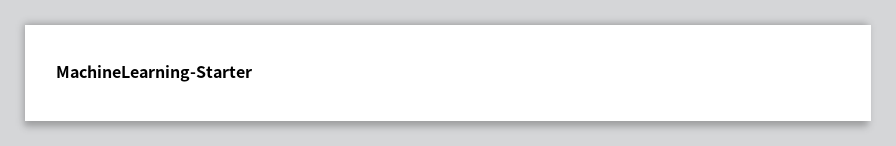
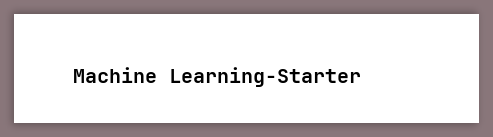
- MachineLearning-Starter
+ Machine Learning-Starter

